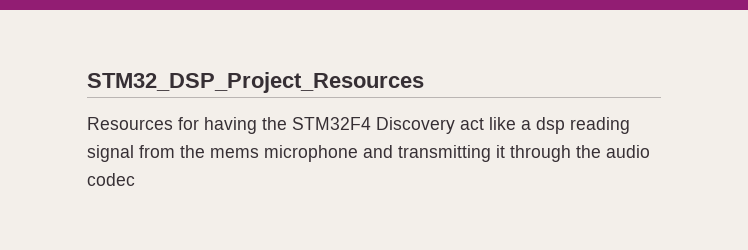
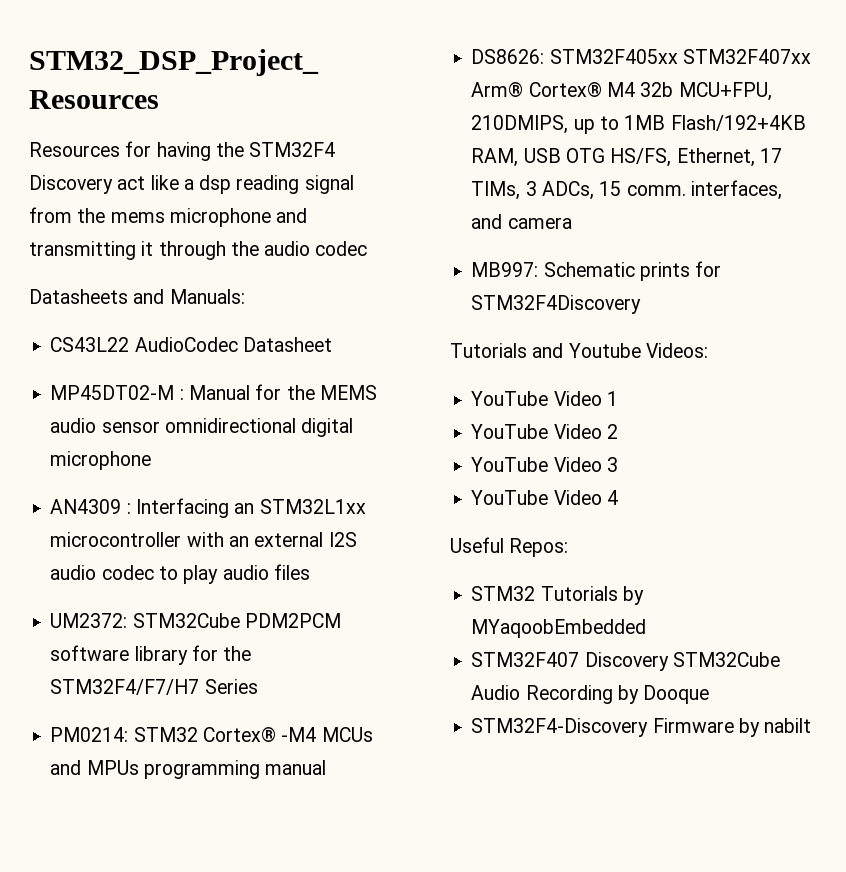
+ Datasheets and Manuals:
+ CS43L22 AudioCodec Datasheet
+ MP45DT02-M : Manual for the MEMS audio sensor omnidirectional digital microphone
+ AN4309 : Interfacing an STM32L1xx microcontroller with an external I2S audio codec to play audio files
+ UM2372: STM32Cube PDM2PCM software library for the STM32F4/F7/H7 Series
+ PM0214: STM32 Cortex® -M4 MCUs and MPUs programming manual
+ DS8626: STM32F405xx STM32F407xx Arm® Cortex® M4 32b MCU+FPU, 210DMIPS, up to 1MB Flash/192+4KB RAM, USB OTG HS/FS, Ethernet, 17 TIMs, 3 ADCs, 15 comm. interfaces, and camera
+ MB997: Schematic prints for STM32F4Discovery
+ Tutorials and Youtube Videos:
+ YouTube Video 1
+ YouTube Video 2
+ YouTube Video 3
+ YouTube Video 4
+ Useful Repos:
+ STM32 Tutorials by MYaqoobEmbedded
+ STM32F407 Discovery STM32Cube Audio Recording by Dooque
+ STM32F4-Discovery Firmware by nabilt

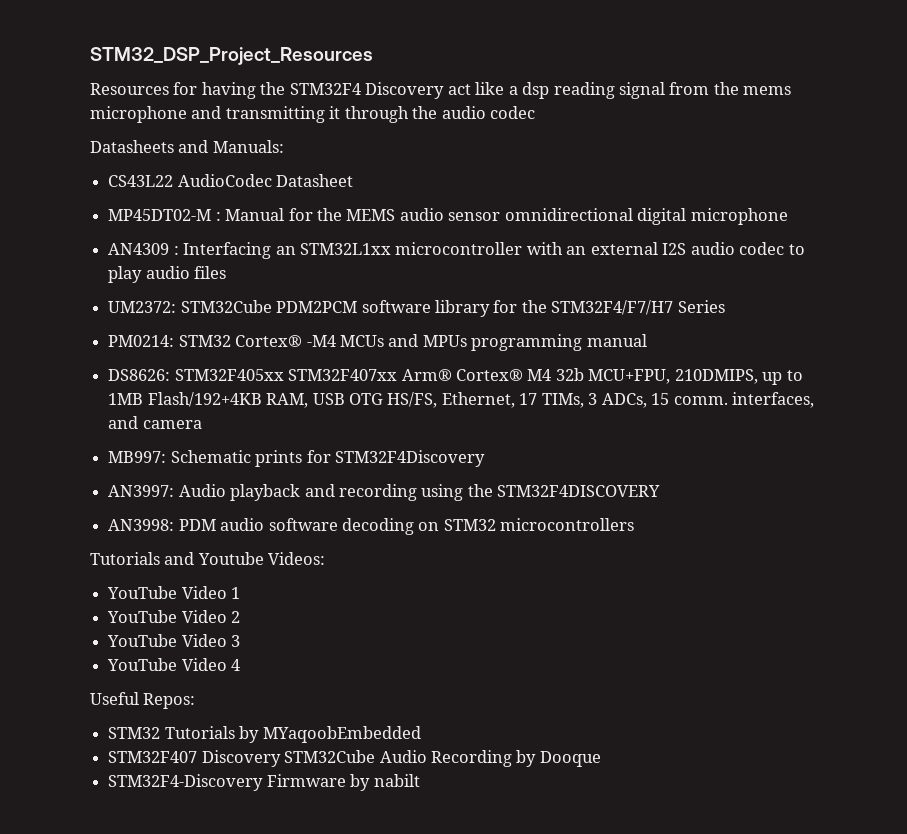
+ AN3997: Audio playback and recording using the STM32F4DISCOVERY
+ AN3998: PDM audio software decoding on STM32 microcontrollers

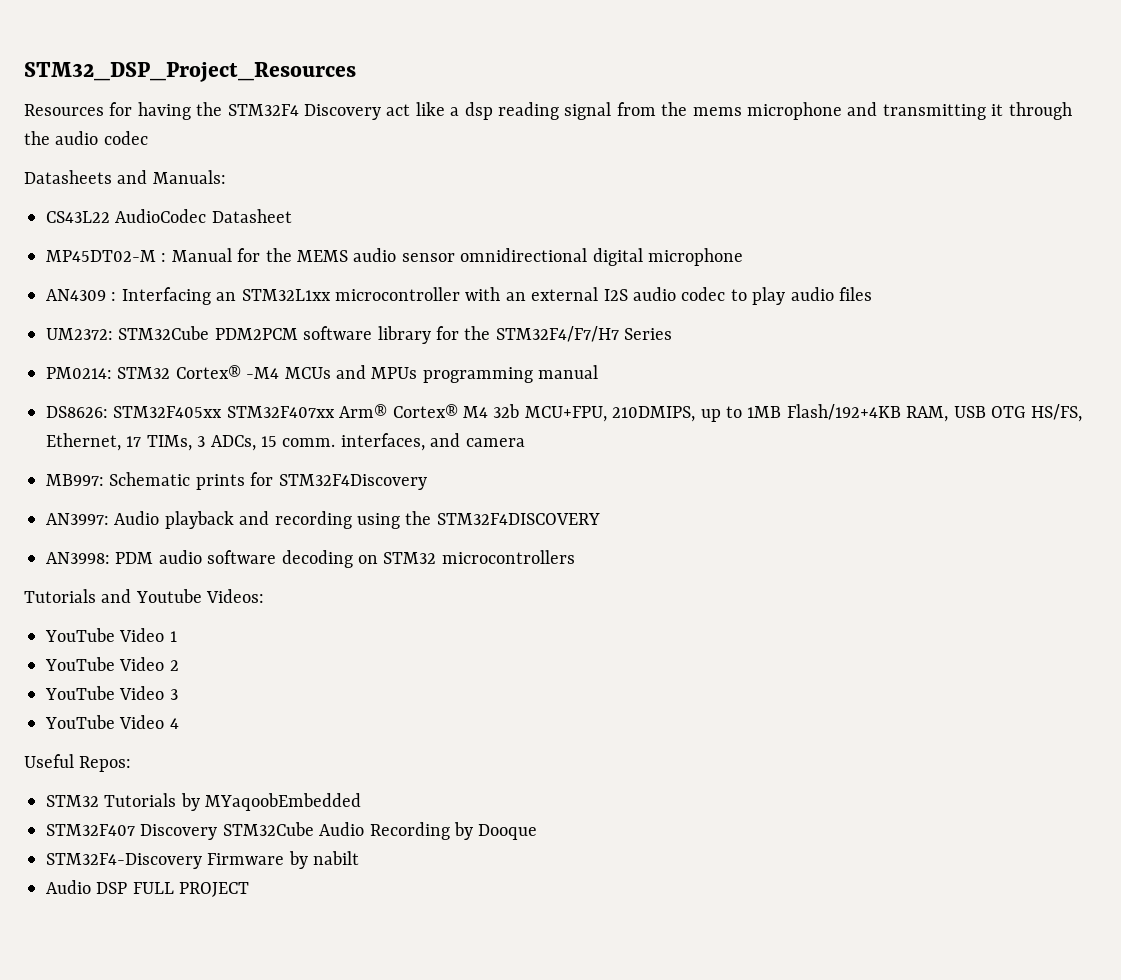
+ Audio DSP FULL PROJECT

